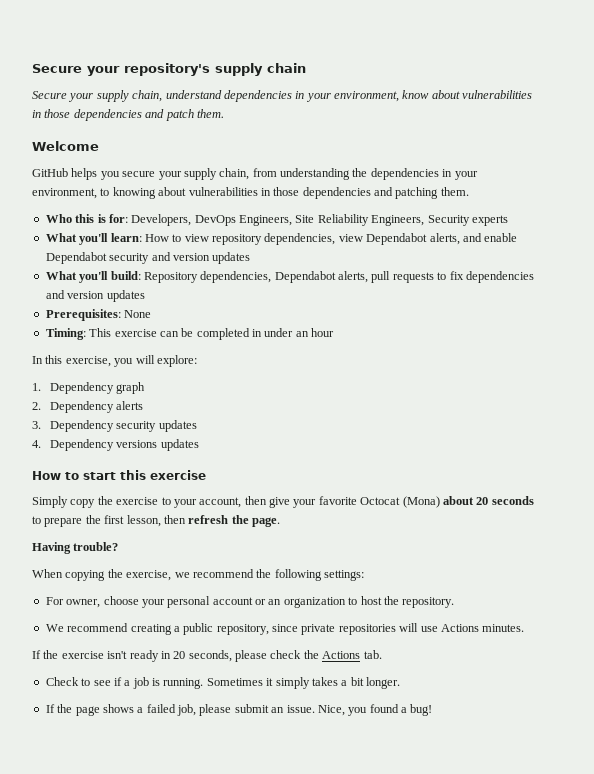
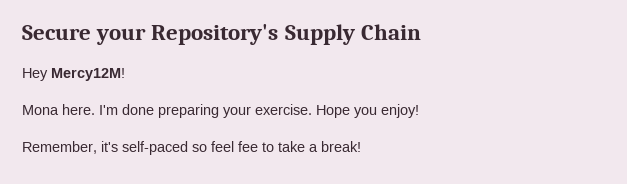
- Secure your repository's supply chain
- Secure your supply chain, understand dependencies in your environment, know about vulnerabilities in those dependencies and patch them.
- Welcome
- GitHub helps you secure your supply chain, from understanding the dependencies in your environment, to knowing about vulnerabilities in those dependencies and patching them.
- Who this is for: Developers, DevOps Engineers, Site Reliability Engineers, Security experts
- What you'll learn: How to view repository dependencies, view Dependabot alerts, and enable Dependabot security and version updates
- What you'll build: Repository dependencies, Dependabot alerts, pull requests to fix dependencies and version updates
- Prerequisites: None
- Timing: This exercise can be completed in under an hour
- In this exercise, you will explore:
- 1. Dependency graph
- 2. Dependency alerts
- 3. Dependency security updates
- 4. Dependency versions updates
- How to start this exercise
- Simply copy the exercise to your account, then give your favorite Octocat (Mona) about 20 seconds to prepare the first lesson, then refresh the page.
- Having trouble?
- When copying the exercise, we recommend the following settings:
- For owner, choose your personal account or an organization to host the repository.
- We recommend creating a public repository, since private repositories will use Actions minutes.
- If the exercise isn't ready in 20 seconds, please check the Actions tab.
- Check to see if a job is running. Sometimes it simply takes a bit longer.
- If the page shows a failed job, please submit an issue. Nice, you found a bug!
+ Secure your Repository's Supply Chain
+ Hey Mercy12M!
+ Mona here. I'm done preparing your exercise. Hope you enjoy!
+ Remember, it's self-paced so feel fee to take a break!

